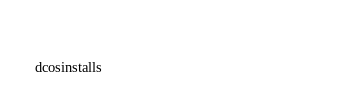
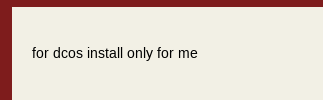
- dcosinstalls
+ for dcos install only for me

